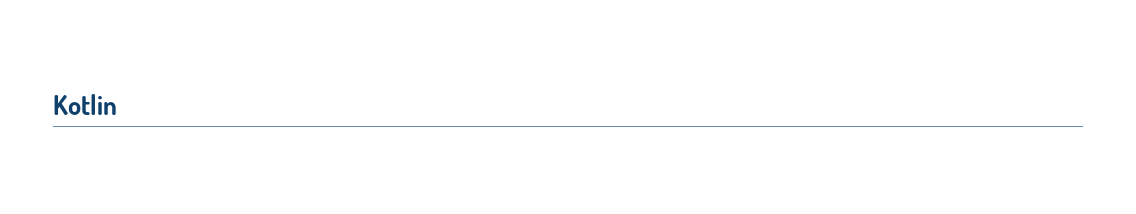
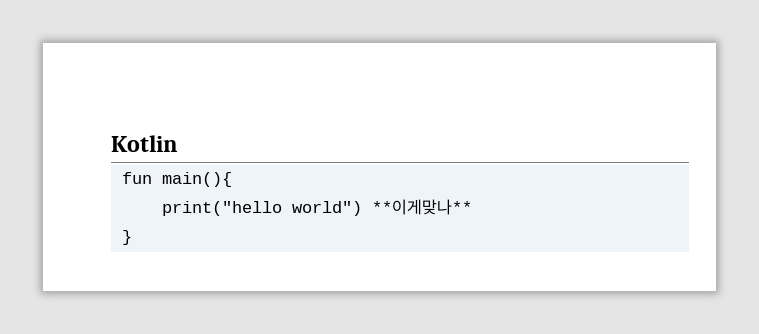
+ fun main(){
+ print("hello world") **이게맞나**
+ }

